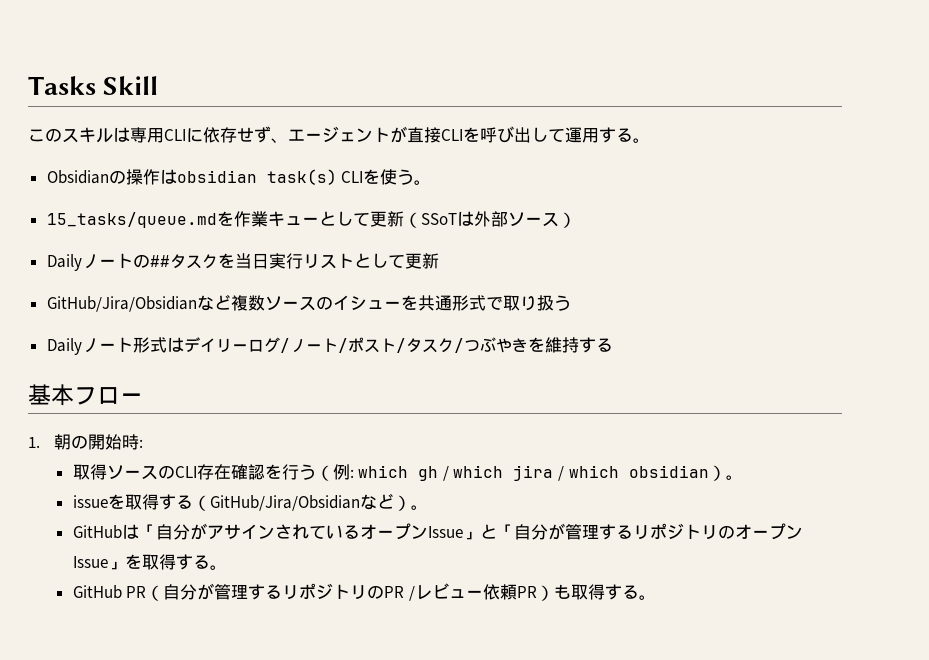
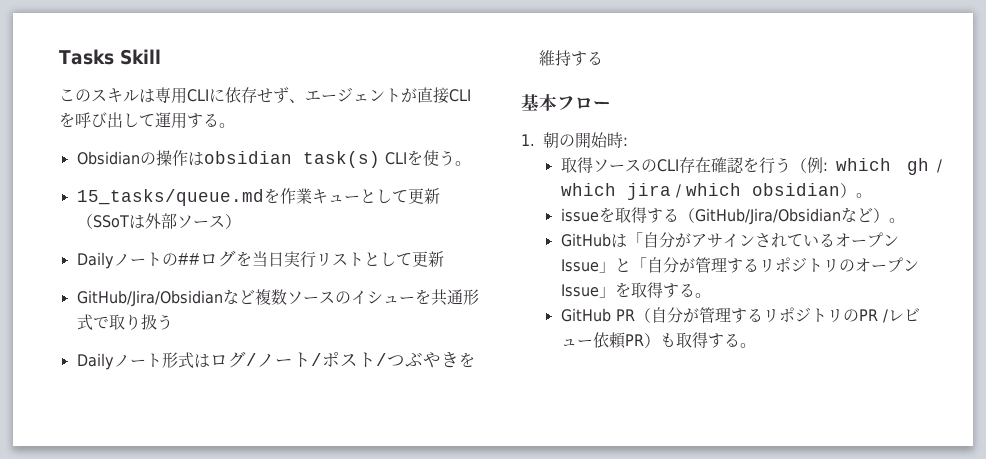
- Dailyノートの##タスクを当日実行リストとして更新
+ Dailyノートの##ログを当日実行リストとして更新
- Dailyノート形式はデイリーログ/ノート/ポスト/タスク/つぶやきを維持する
+ Dailyノート形式はログ/ノート/ポスト/つぶやきを維持する

